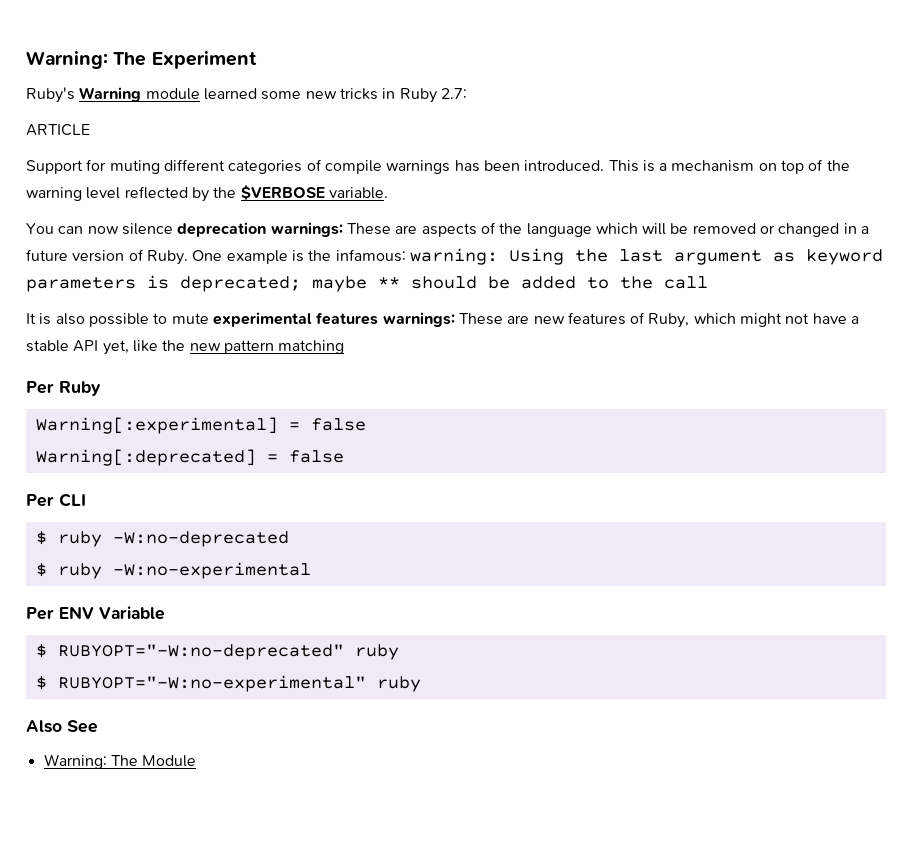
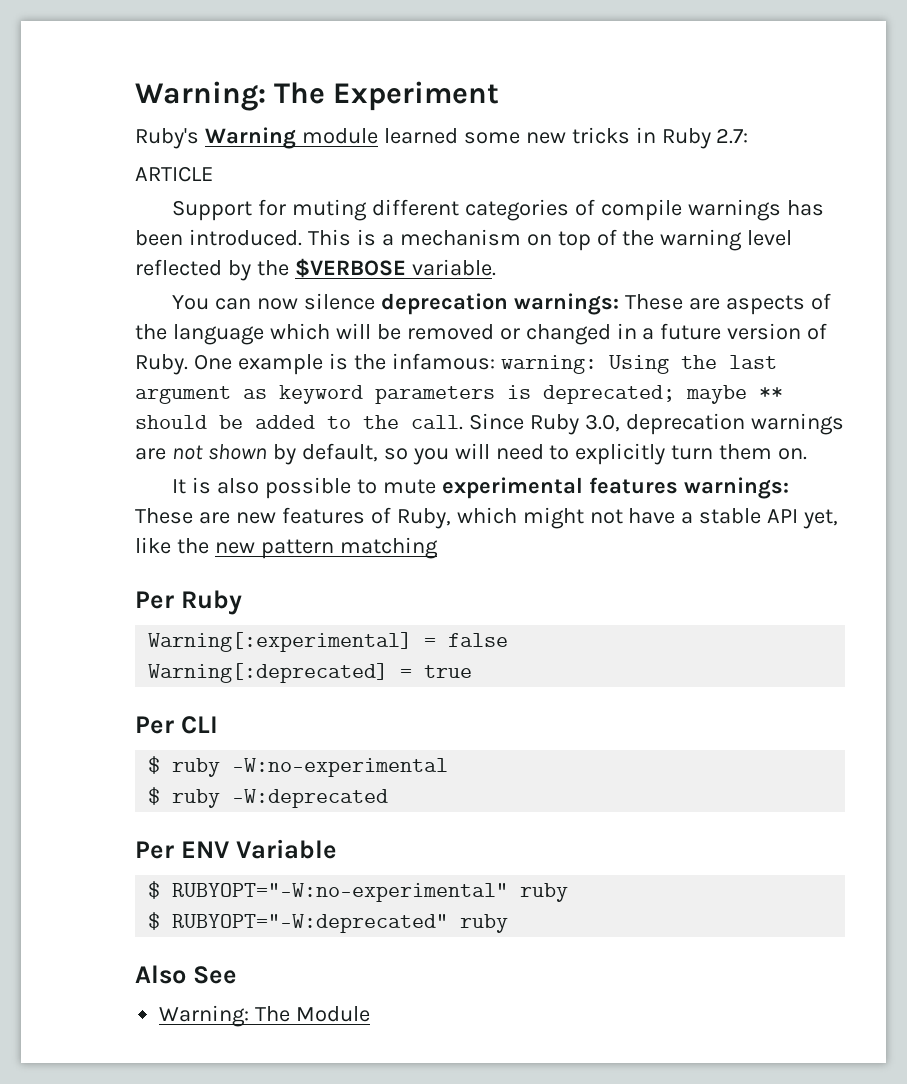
- One example is the infamous: warning: Using the last argument as keyword parameters is deprecated; maybe ** should be added to the call
+ One example is the infamous: warning: Using the last argument as keyword parameters is deprecated; maybe ** should be added to the call. Since Ruby 3.0, deprecation warnings are not shown by default, so you will need to explicitly turn them on.
- Warning[:deprecated] = false
+ Warning[:deprecated] = true
- $ ruby -W:no-deprecated
  $ ruby -W:no-experimental
+ $ ruby -W:deprecated
- $ RUBYOPT="-W:no-deprecated" ruby
+ $ RUBYOPT="-W:no-experimental" ruby
- $ RUBYOPT="-W:no-experimental" ruby
+ $ RUBYOPT="-W:deprecated" ruby

